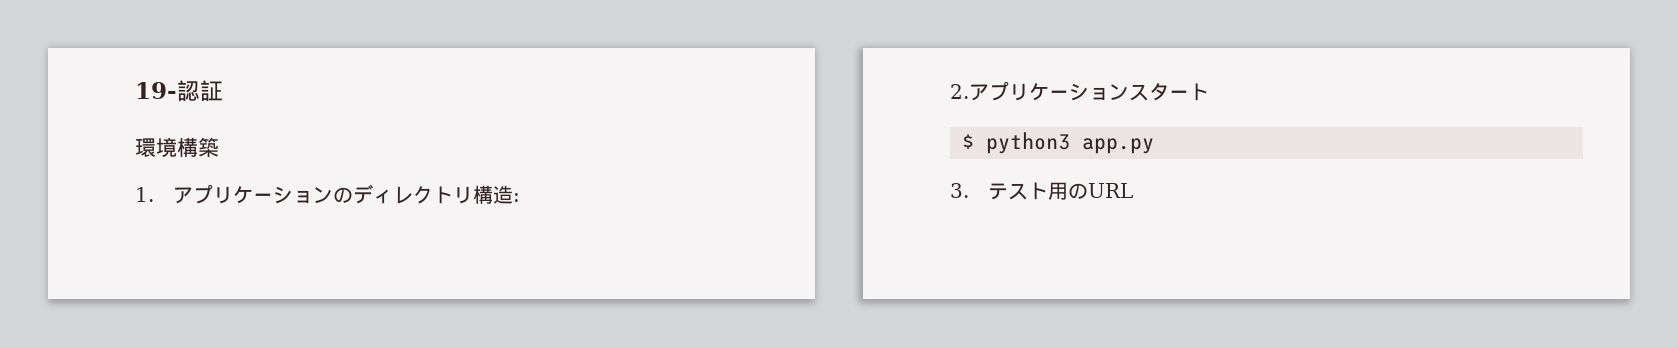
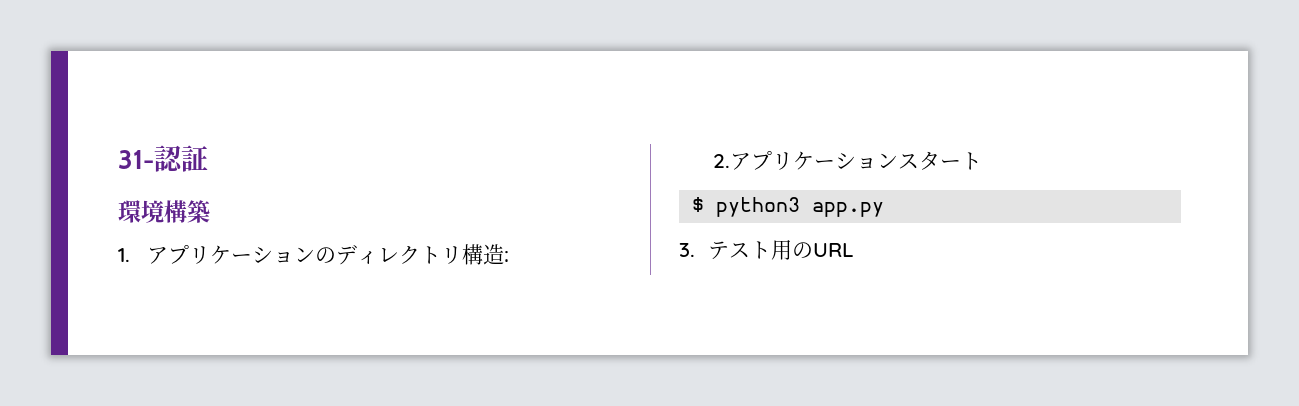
- 19-認証
+ 31-認証

